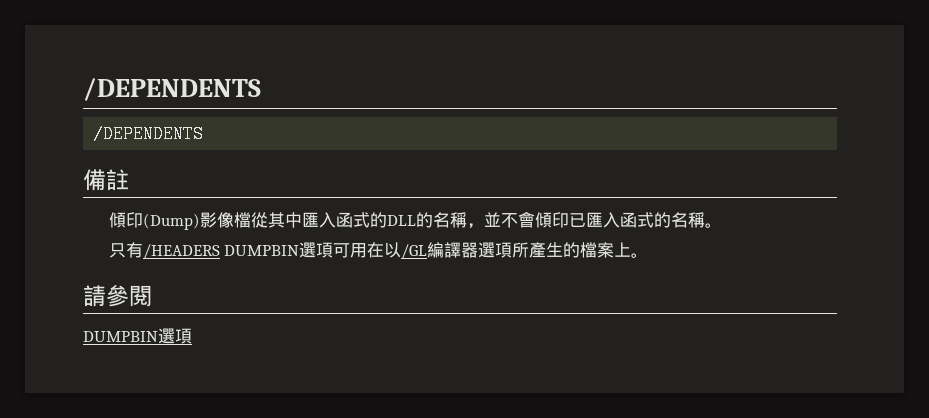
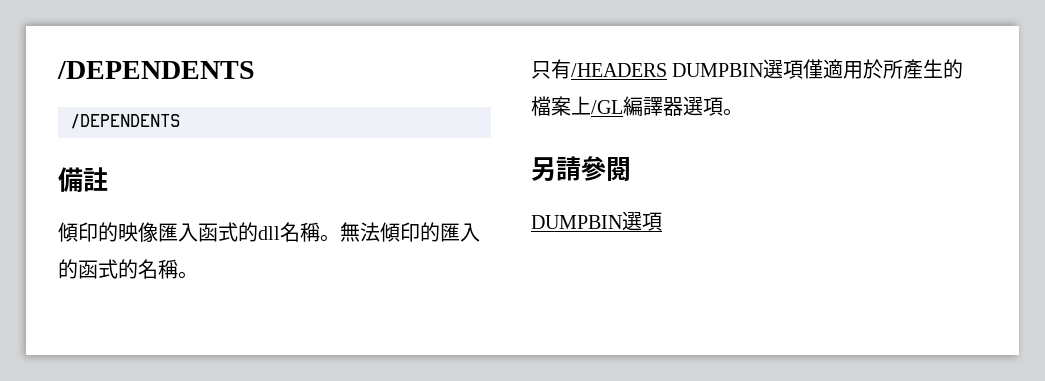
- 傾印(Dump)影像檔從其中匯入函式的DLL的名稱，並不會傾印已匯入函式的名稱。
+ 傾印的映像匯入函式的dll名稱。無法傾印的匯入的函式的名稱。
- 只有/HEADERS DUMPBIN選項可用在以/GL編譯器選項所產生的檔案上。
- 請參閱
+ 只有/HEADERS DUMPBIN選項僅適用於所產生的檔案上/GL編譯器選項。
+ 另請參閱

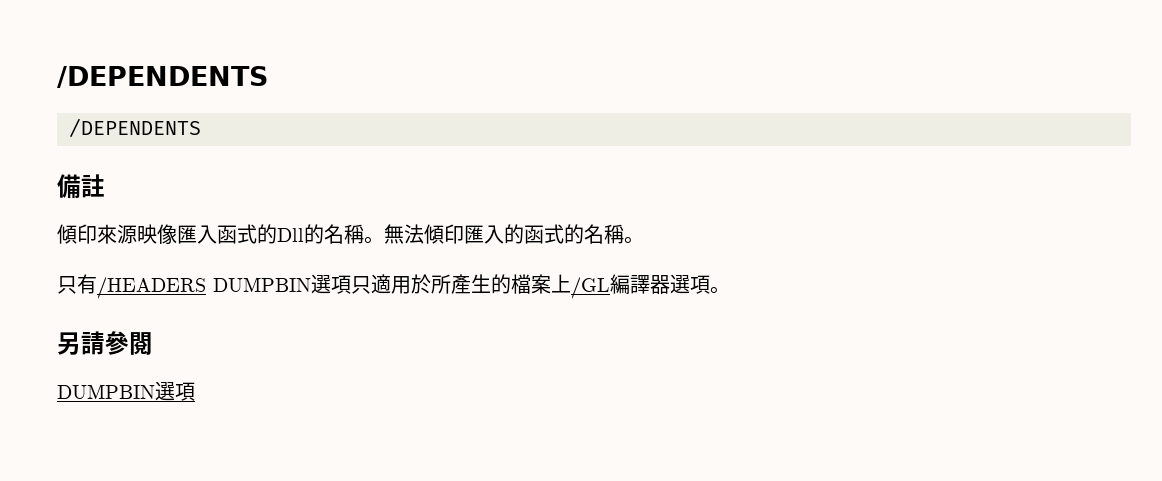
- 傾印的映像匯入函式的dll名稱。
+ 傾印來源映像匯入函式的Dll的名稱。
- 無法傾印的匯入的函式的名稱。
+ 無法傾印匯入的函式的名稱。
- 只有/HEADERS DUMPBIN選項僅適用於所產生的檔案上/GL編譯器選項。
+ 只有/HEADERS DUMPBIN選項只適用於所產生的檔案上/GL編譯器選項。

